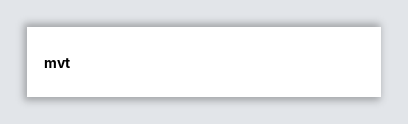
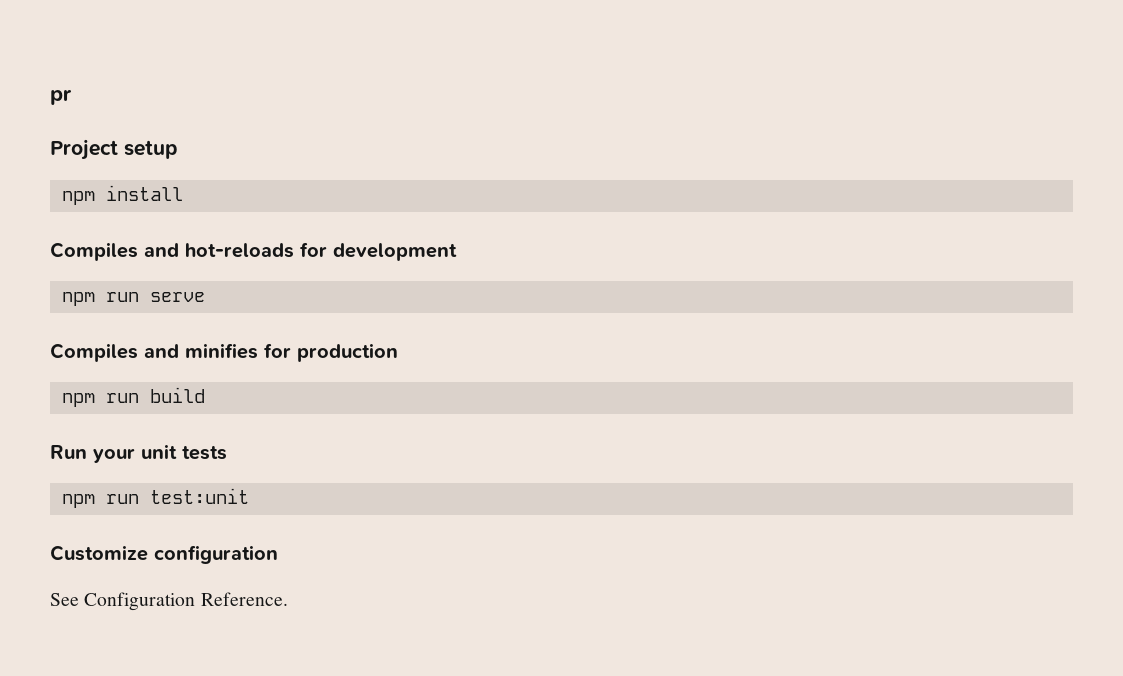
- mvt
+ pr
+ Project setup
+ npm install
+ Compiles and hot-reloads for development
+ npm run serve
+ Compiles and minifies for production
+ npm run build
+ Run your unit tests
+ npm run test:unit
+ Customize configuration
+ See Configuration Reference.

